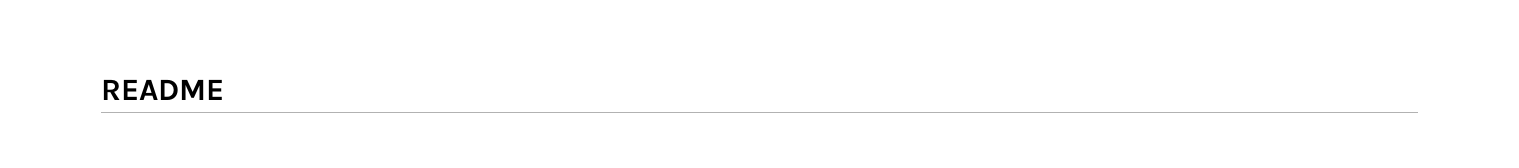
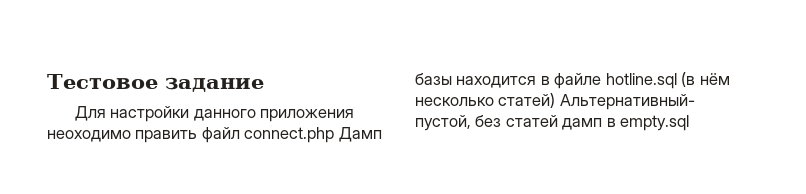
- README
+ Тестовое задание
+ Для настройки данного приложения неоходимо править файл connect.php Дамп базы находится в файле hotline.sql (в нём несколько статей) Альтернативный- пустой, без статей дамп в empty.sql

